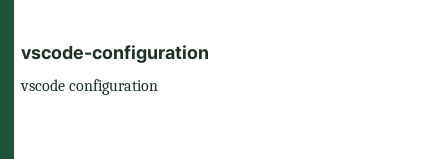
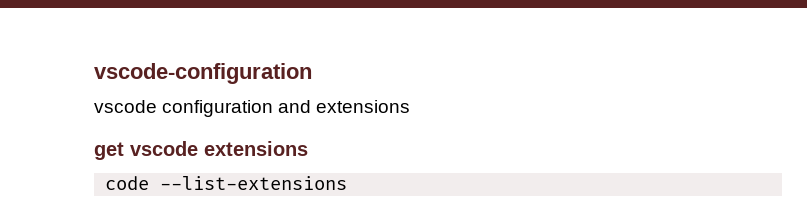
- vscode configuration
+ vscode configuration and extensions
+ get vscode extensions
+ code --list-extensions

